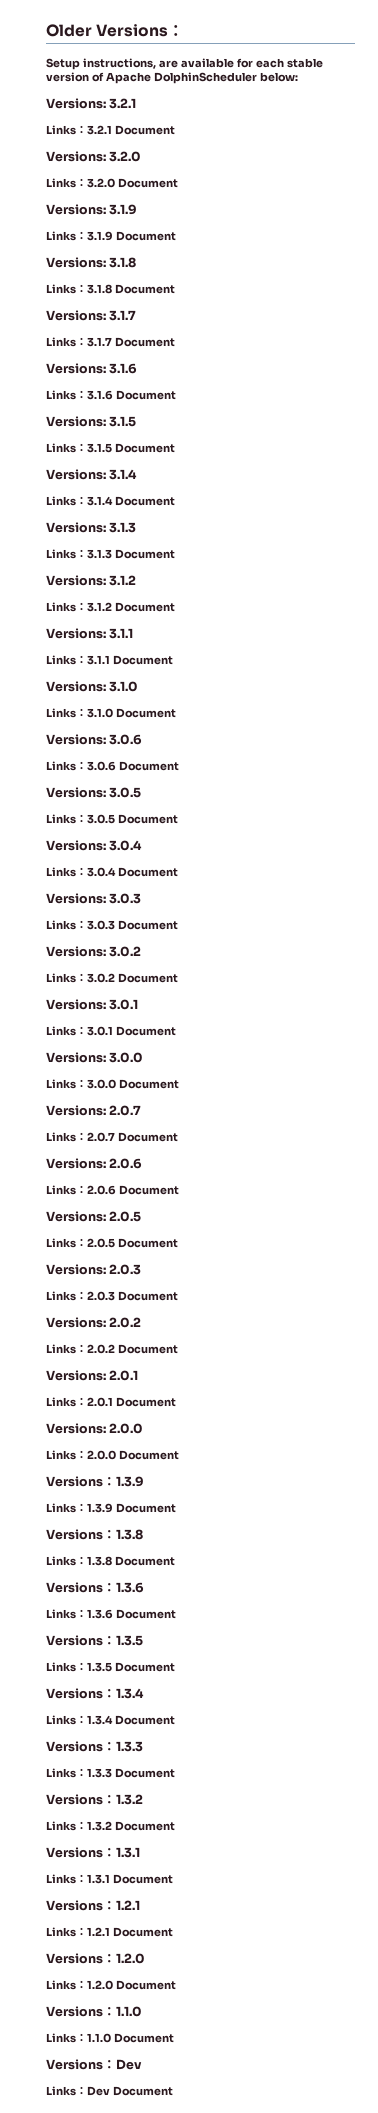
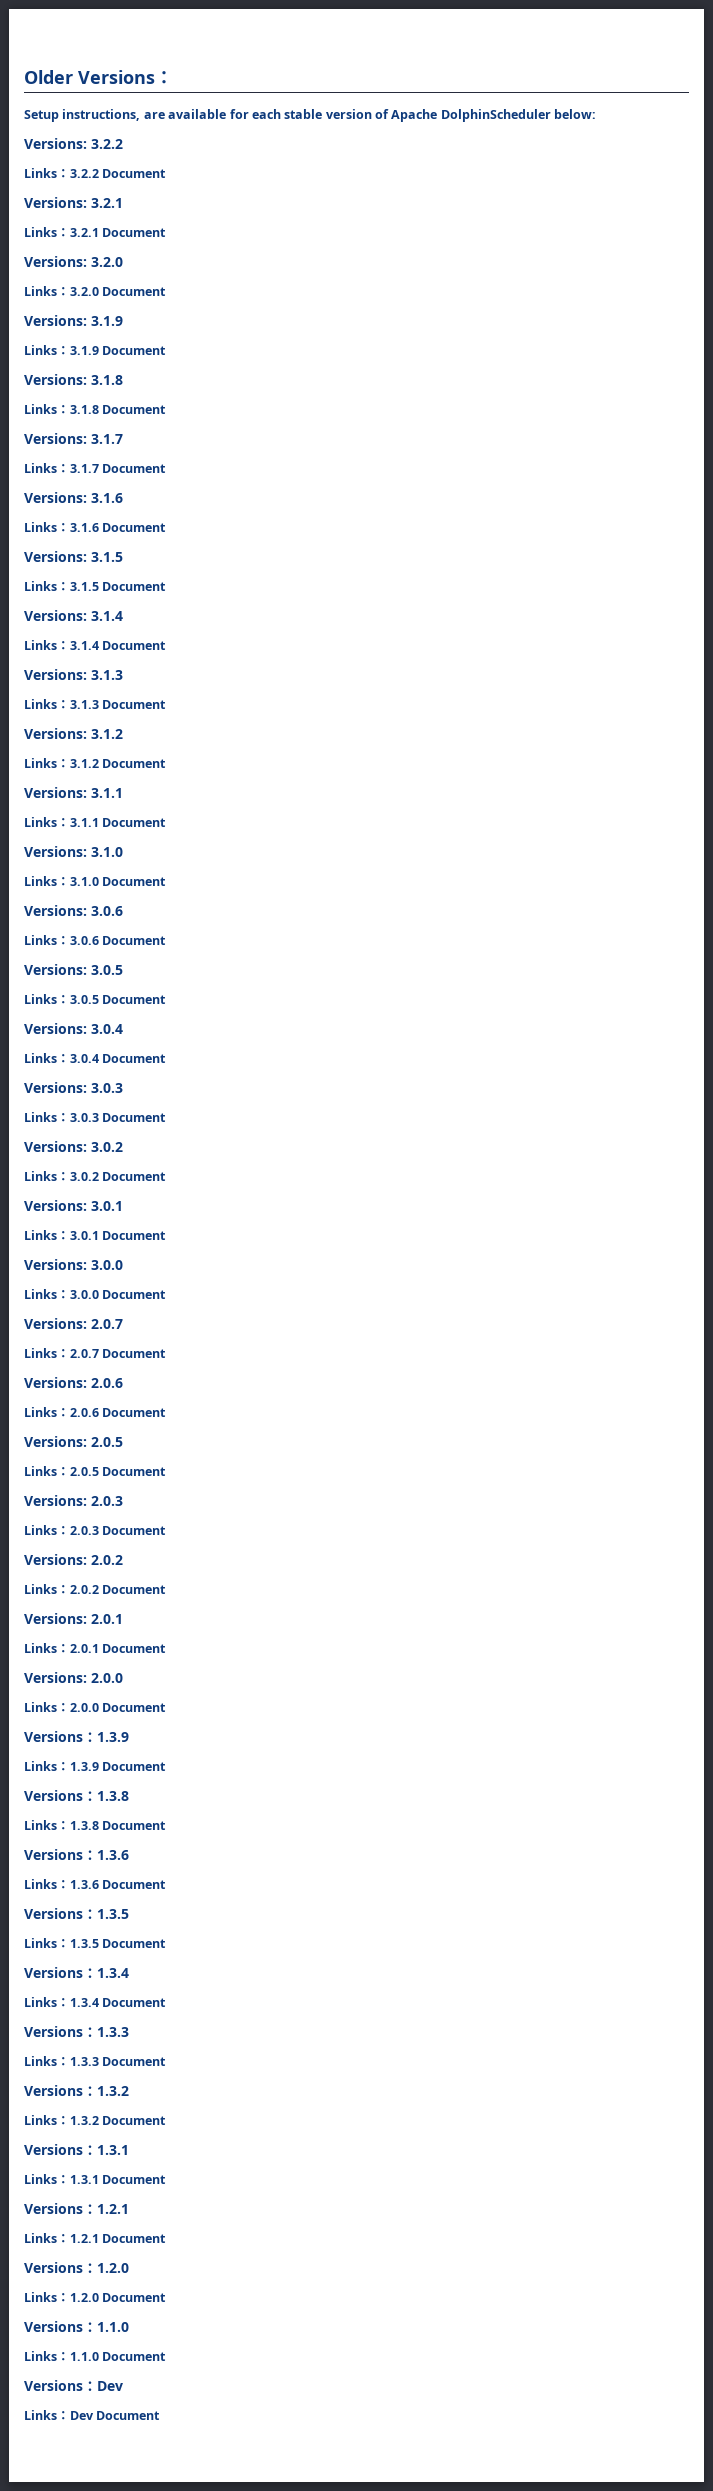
+ Versions: 3.2.2
+ Links：3.2.2 Document

